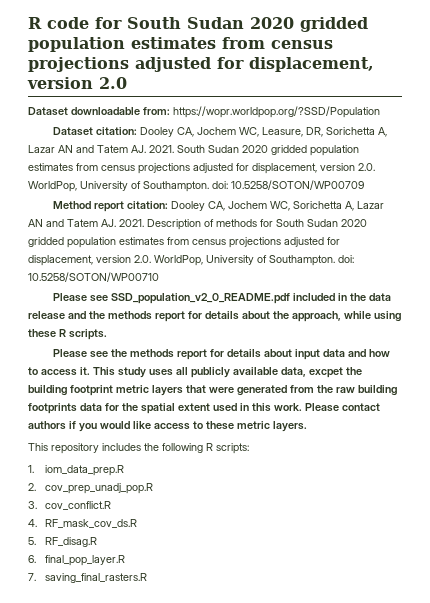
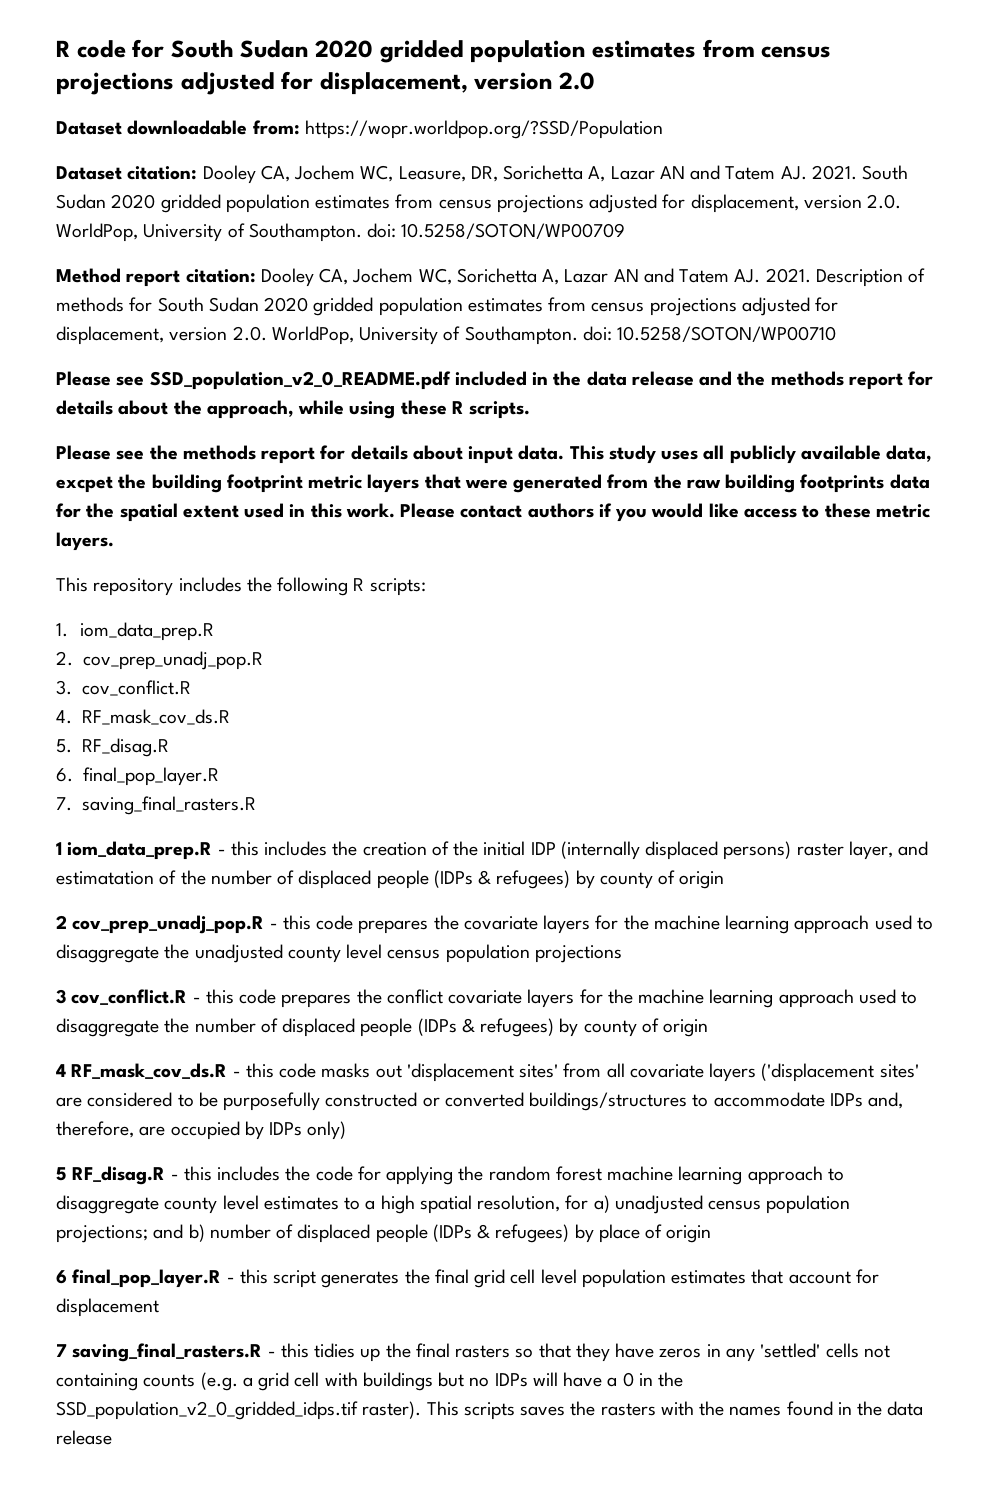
- Please see the methods report for details about input data and how to access it.
+ Please see the methods report for details about input data.
+ 1 iom_data_prep.R - this includes the creation of the initial IDP (internally displaced persons) raster layer, and estimatation of the number of displaced people (IDPs & refugees) by county of origin
+ 2 cov_prep_unadj_pop.R - this code prepares the covariate layers for the machine learning approach used to disaggregate the unadjusted county level census population projections
+ 3 cov_conflict.R - this code prepares the conflict covariate layers for the machine learning approach used to disaggregate the number of displaced people (IDPs & refugees) by county of origin
+ 4 RF_mask_cov_ds.R - this code masks out 'displacement sites' from all covariate layers ('displacement sites' are considered to be purposefully constructed or converted buildings/structures to accommodate IDPs and, therefore, are occupied by IDPs only)
+ 5 RF_disag.R - this includes the code for applying the random forest machine learning approach to disaggregate county level estimates to a high spatial resolution, for a) unadjusted census population projections; and b) number of displaced people (IDPs & refugees) by place of origin
+ 6 final_pop_layer.R - this script generates the final grid cell level population estimates that account for displacement
+ 7 saving_final_rasters.R - this tidies up the final rasters so that they have zeros in any 'settled' cells not containing counts (e.g. a grid cell with buildings but no IDPs will have a 0 in the SSD_population_v2_0_gridded_idps.tif raster). This scripts saves the rasters with the names found in the data release

